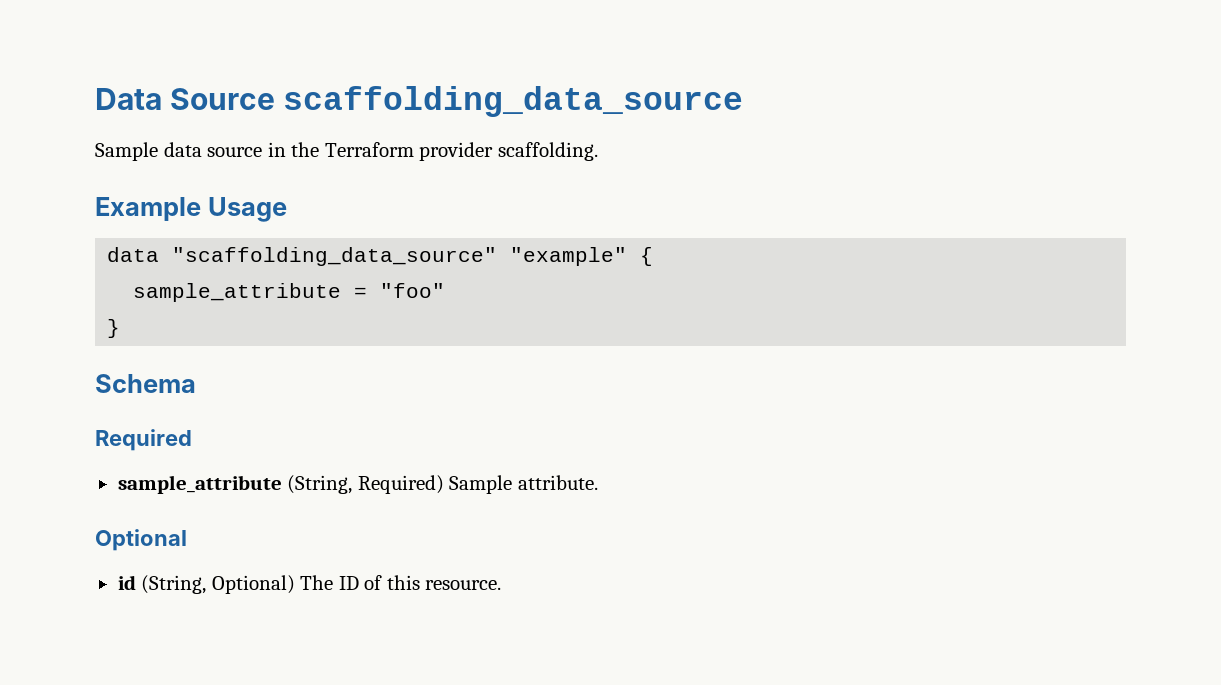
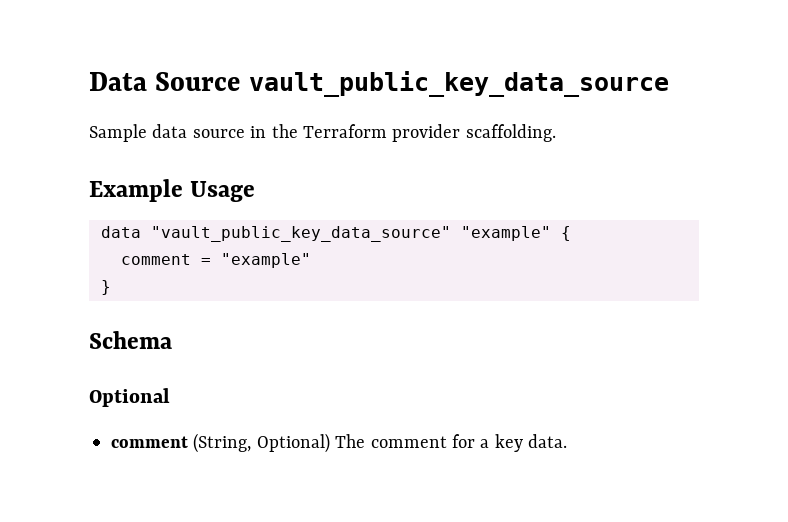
- Data Source scaffolding_data_source
+ Data Source vault_public_key_data_source
- data "scaffolding_data_source" "example" {
+ data "vault_public_key_data_source" "example" {
- sample_attribute = "foo"
+ comment = "example"
- Required
- sample_attribute (String, Required) Sample attribute.
- id (String, Optional) The ID of this resource.
+ comment (String, Optional) The comment for a key data.

